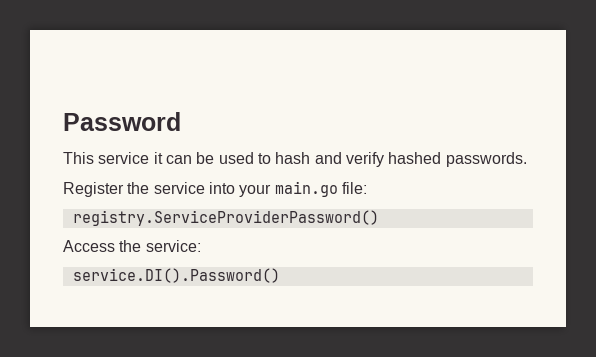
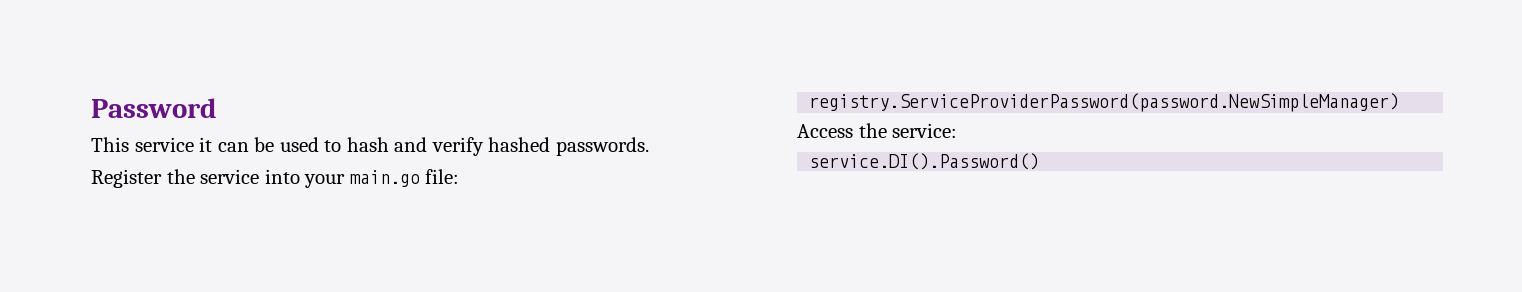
- registry.ServiceProviderPassword()
+ registry.ServiceProviderPassword(password.NewSimpleManager)

